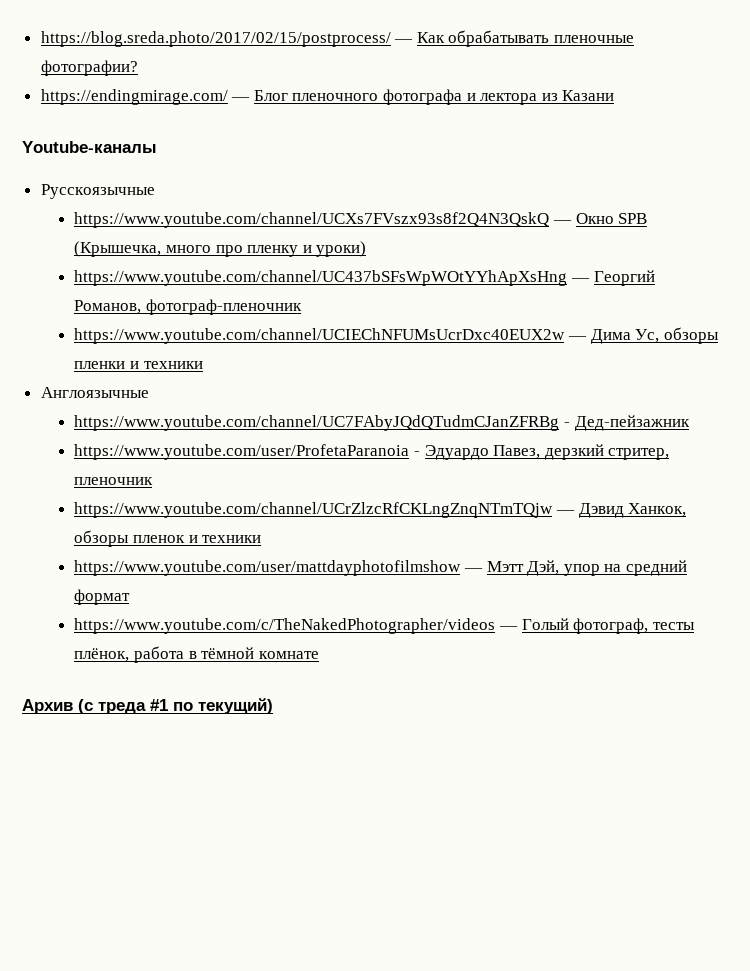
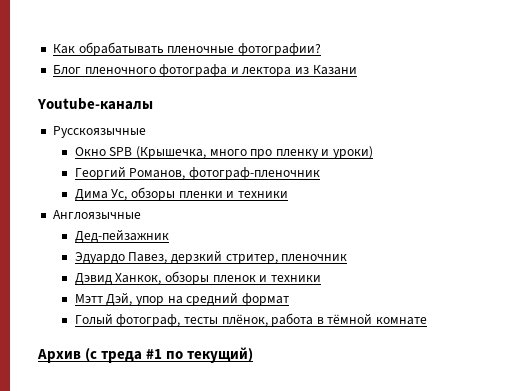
- https://blog.sreda.photo/2017/02/15/postprocess/ — Как обрабатывать пленочные фотографии?
+ Как обрабатывать пленочные фотографии?
- https://endingmirage.com/ — Блог пленочного фотографа и лектора из Казани
+ Блог пленочного фотографа и лектора из Казани
- https://www.youtube.com/channel/UCXs7FVszx93s8f2Q4N3QskQ — Окно SPB (Крышечка, много про пленку и уроки)
+ Окно SPB (Крышечка, много про пленку и уроки)
- https://www.youtube.com/channel/UC437bSFsWpWOtYYhApXsHng — Георгий Романов, фотограф-пленочник
+ Георгий Романов, фотограф-пленочник
- https://www.youtube.com/channel/UCIEChNFUMsUcrDxc40EUX2w — Дима Ус, обзоры пленки и техники
+ Дима Ус, обзоры пленки и техники
- https://www.youtube.com/channel/UC7FAbyJQdQTudmCJanZFRBg - Дед-пейзажник
+ Дед-пейзажник
- https://www.youtube.com/user/ProfetaParanoia - Эдуардо Павез, дерзкий стритер, пленочник
+ Эдуардо Павез, дерзкий стритер, пленочник
- https://www.youtube.com/channel/UCrZlzcRfCKLngZnqNTmTQjw — Дэвид Ханкок, обзоры пленок и техники
+ Дэвид Ханкок, обзоры пленок и техники
- https://www.youtube.com/user/mattdayphotofilmshow — Мэтт Дэй, упор на средний формат
+ Мэтт Дэй, упор на средний формат
- https://www.youtube.com/c/TheNakedPhotographer/videos — Голый фотограф, тесты плёнок, работа в тёмной комнате
+ Голый фотограф, тесты плёнок, работа в тёмной комнате

